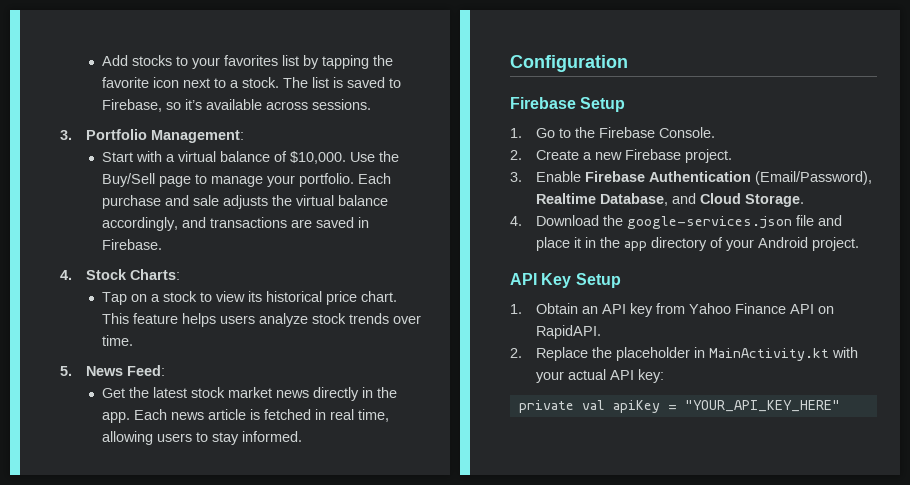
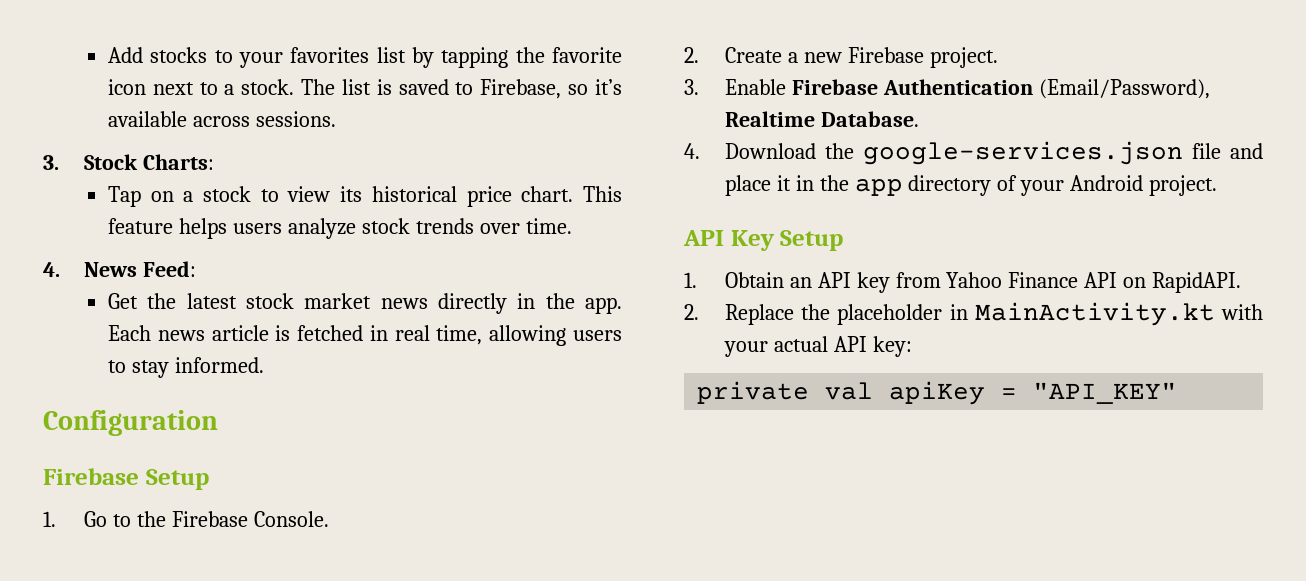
- 3. Portfolio Management:
- Start with a virtual balance of $10,000. Use the Buy/Sell page to manage your portfolio. Each purchase and sale adjusts the virtual balance accordingly, and transactions are saved in Firebase.
- 4. Stock Charts:
+ 3. Stock Charts:
- 5. News Feed:
+ 4. News Feed:
- 3. Enable Firebase Authentication (Email/Password), Realtime Database, and Cloud Storage.
+ 3. Enable Firebase Authentication (Email/Password), Realtime Database.
- private val apiKey = "YOUR_API_KEY_HERE"
+ private val apiKey = "API_KEY"

